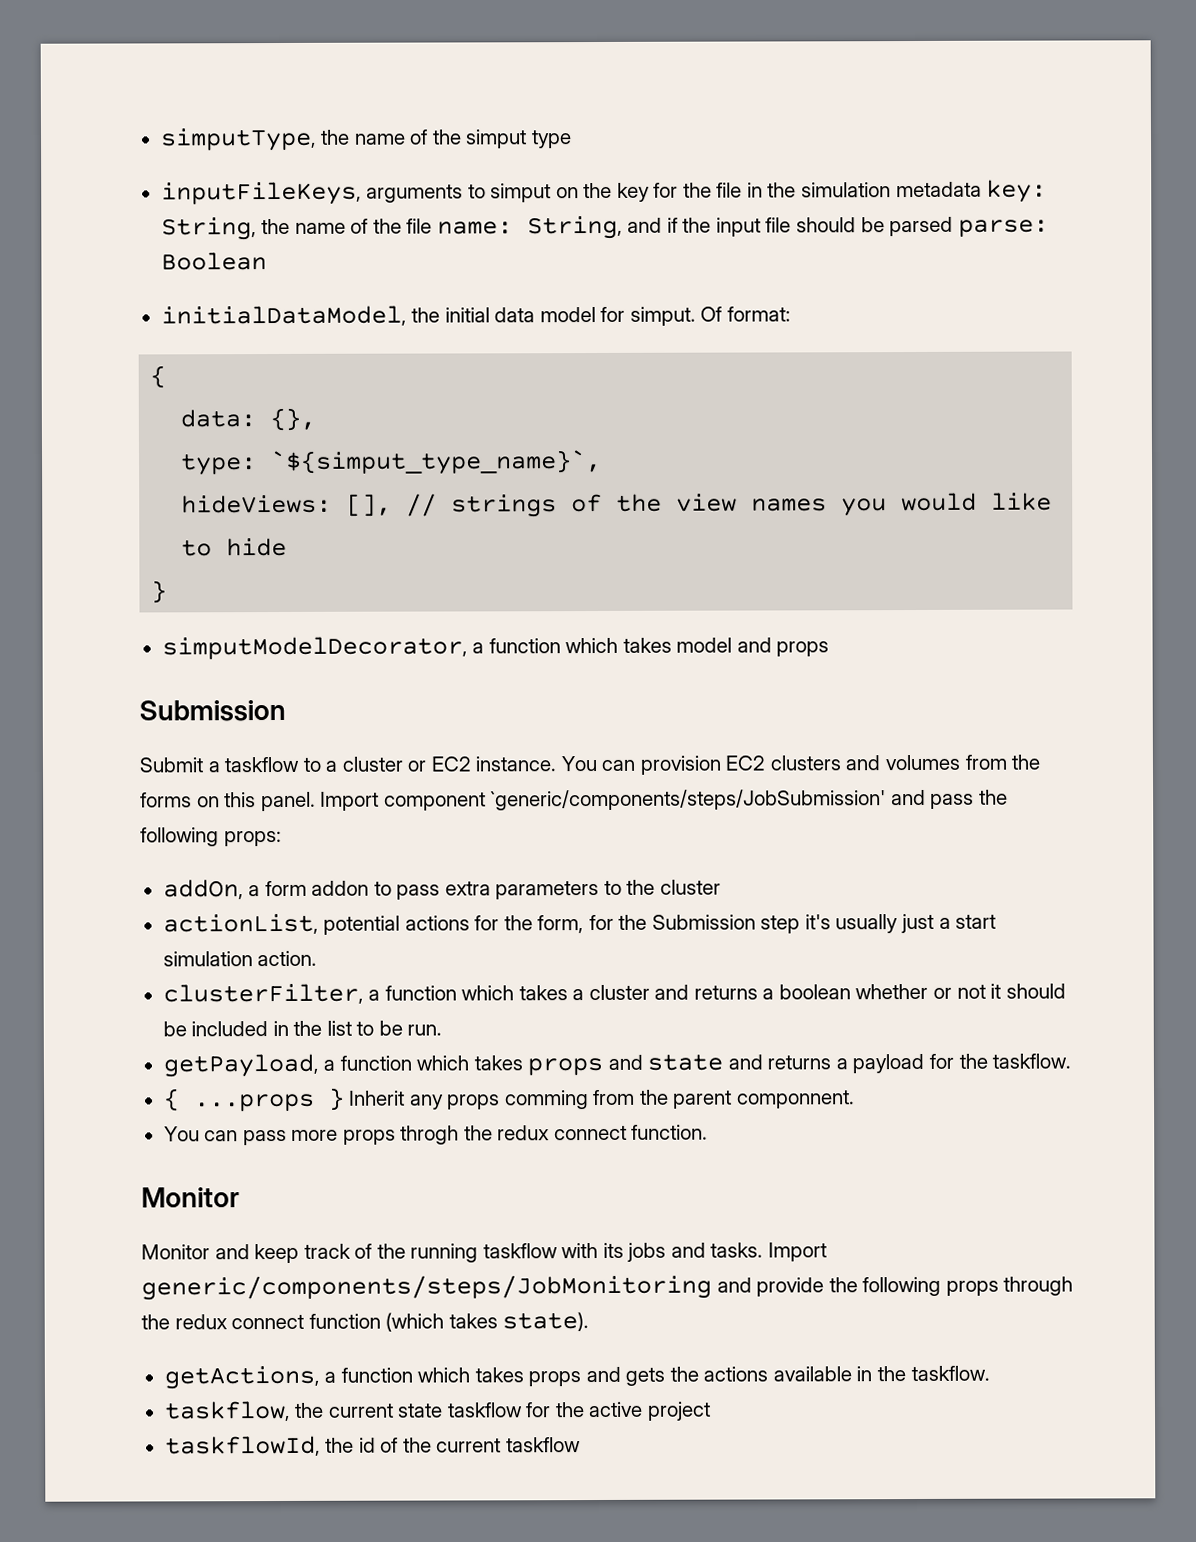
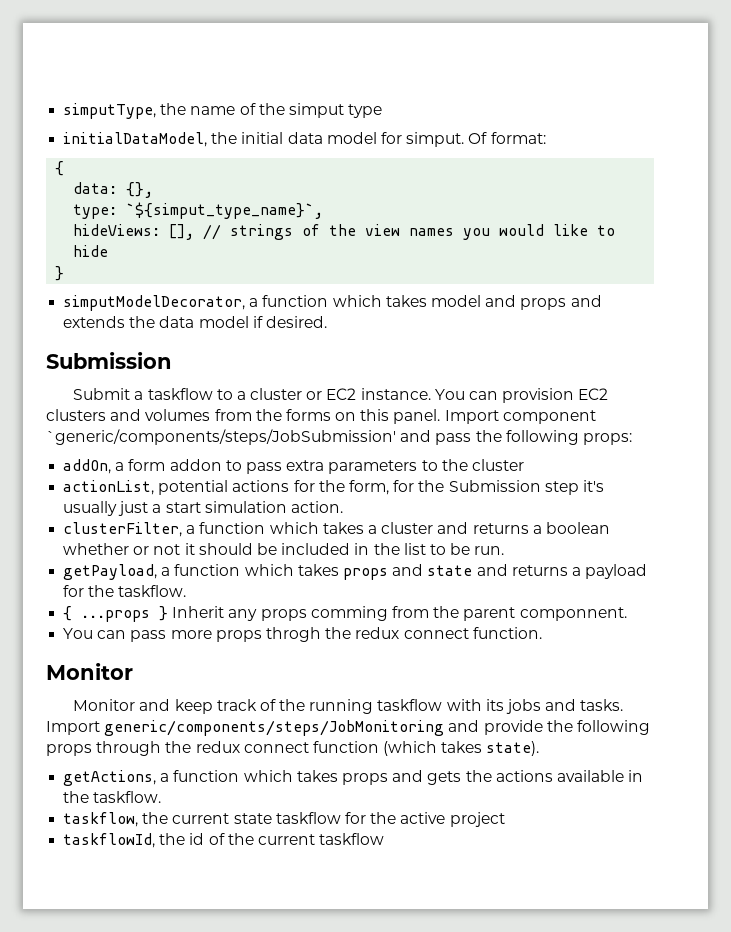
- inputFileKeys, arguments to simput on the key for the file in the simulation metadata key: String, the name of the file name: String, and if the input file should be parsed parse: Boolean
- simputModelDecorator, a function which takes model and props
+ simputModelDecorator, a function which takes model and props and extends the data model if desired.

